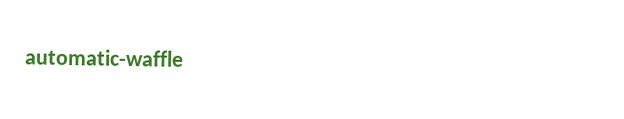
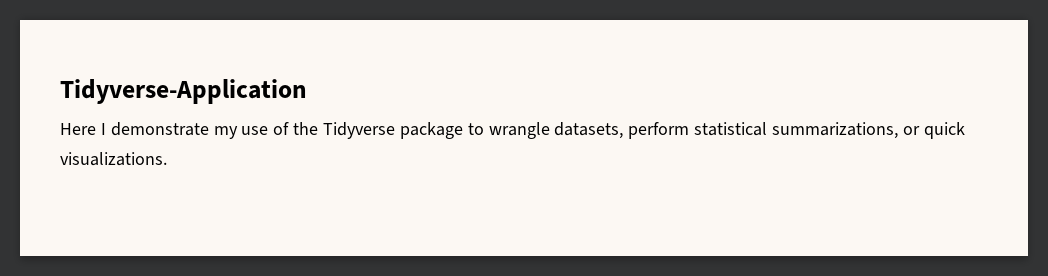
- automatic-waffle
+ Tidyverse-Application
+ Here I demonstrate my use of the Tidyverse package to wrangle datasets, perform statistical summarizations, or quick visualizations.

